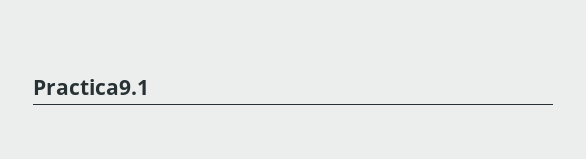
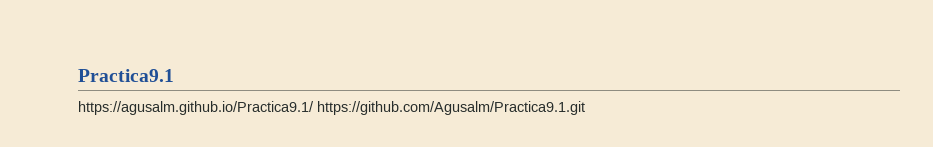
+ https://agusalm.github.io/Practica9.1/ https://github.com/Agusalm/Practica9.1.git

